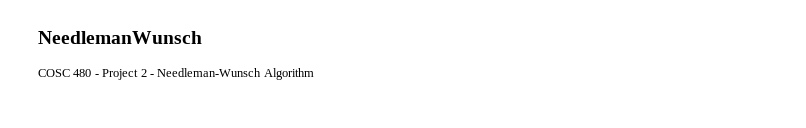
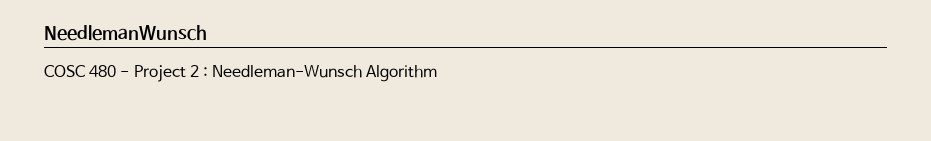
- COSC 480 - Project 2 - Needleman-Wunsch Algorithm
+ COSC 480 - Project 2 : Needleman-Wunsch Algorithm

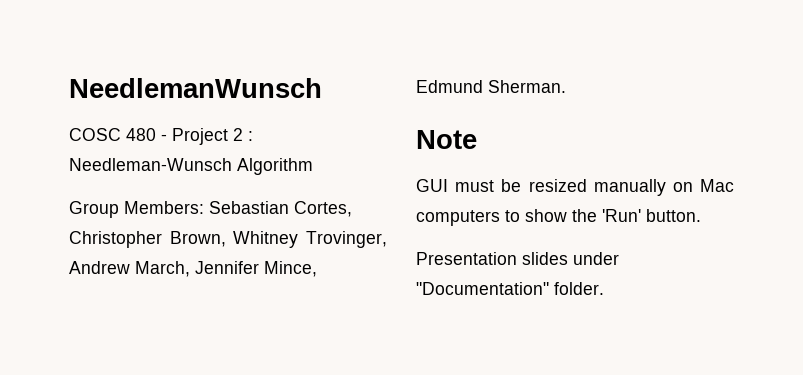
+ Group Members: Sebastian Cortes, Christopher Brown, Whitney Trovinger, Andrew March, Jennifer Mince, Edmund Sherman.
+ Note
+ GUI must be resized manually on Mac computers to show the 'Run' button.
+ Presentation slides under "Documentation" folder.

